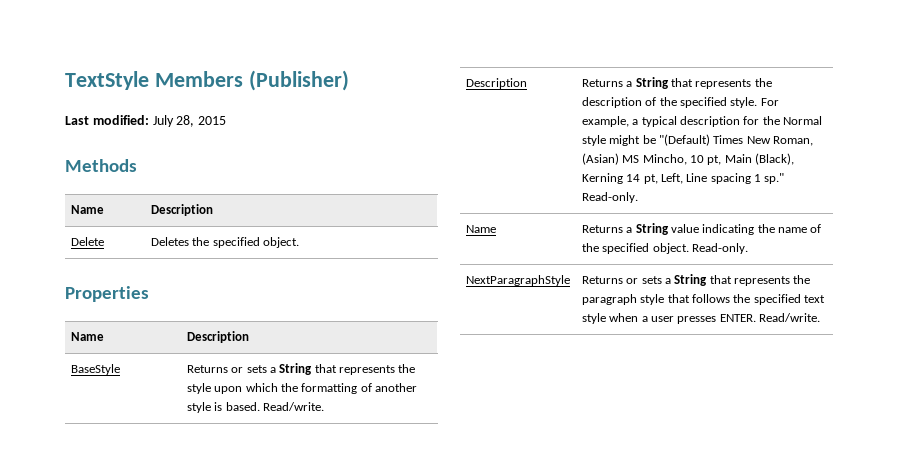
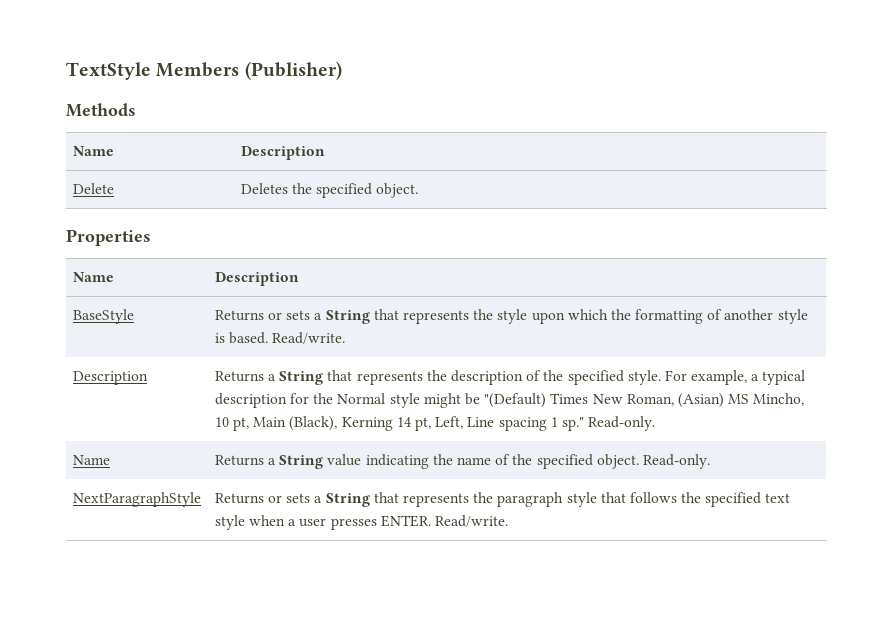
- Last modified: July 28, 2015

